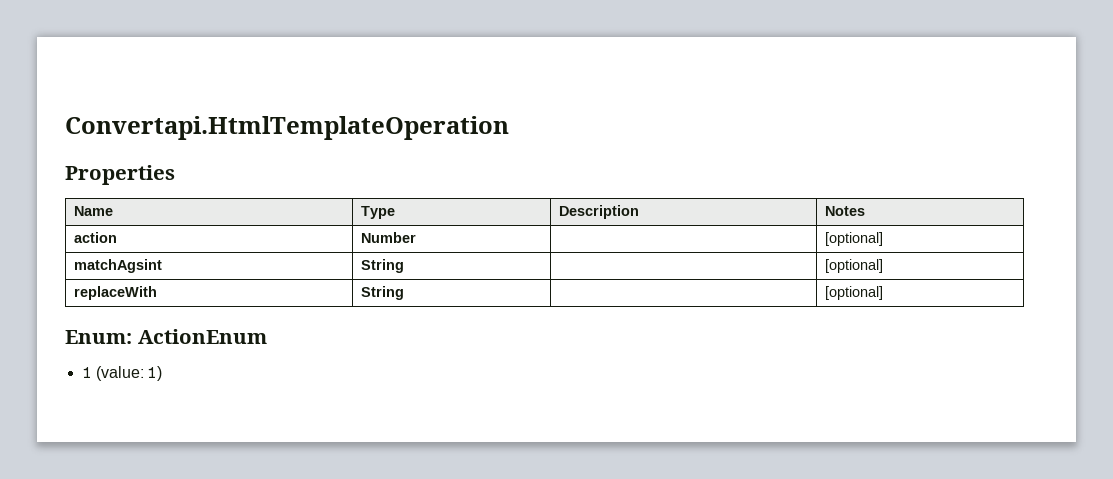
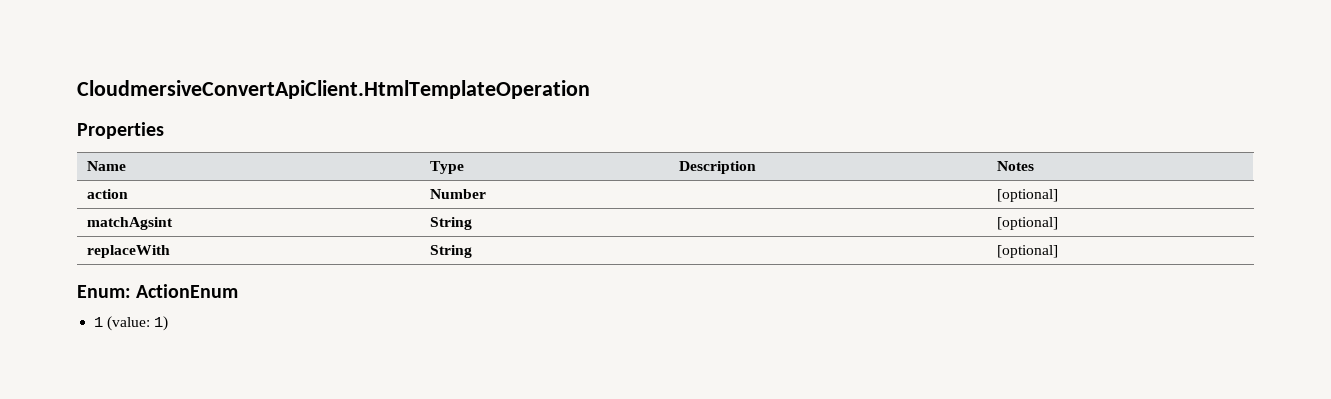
- Convertapi.HtmlTemplateOperation
+ CloudmersiveConvertApiClient.HtmlTemplateOperation

